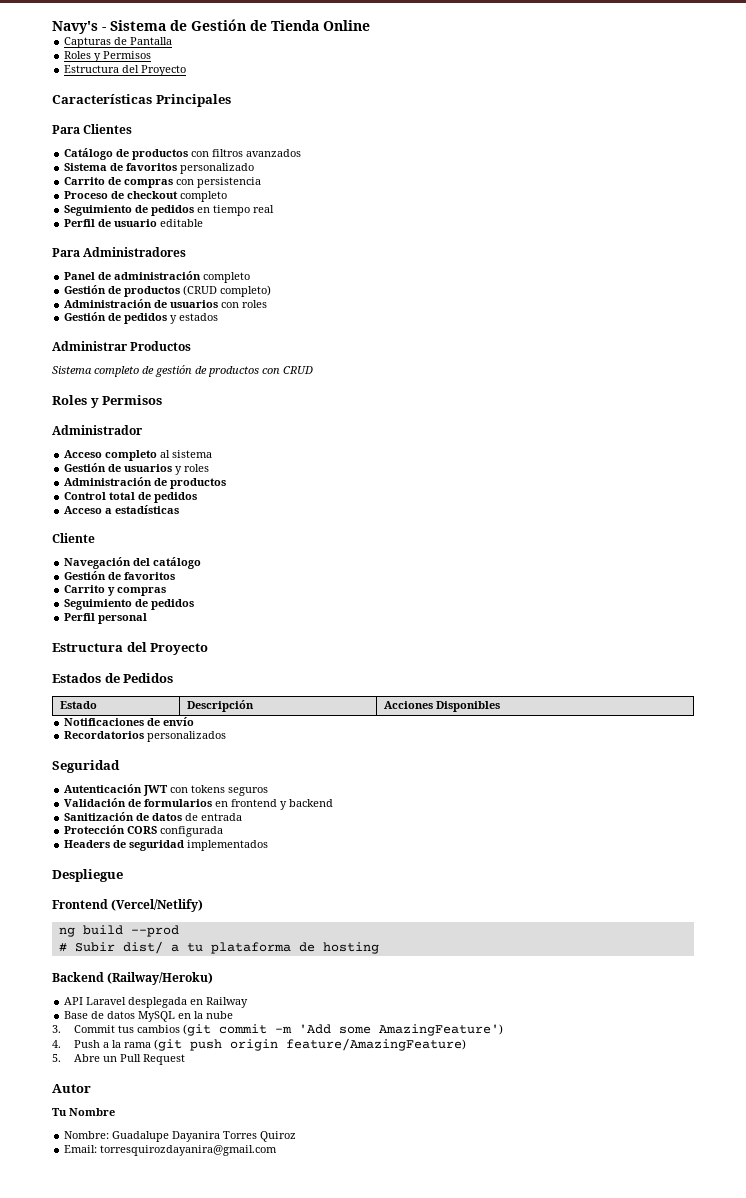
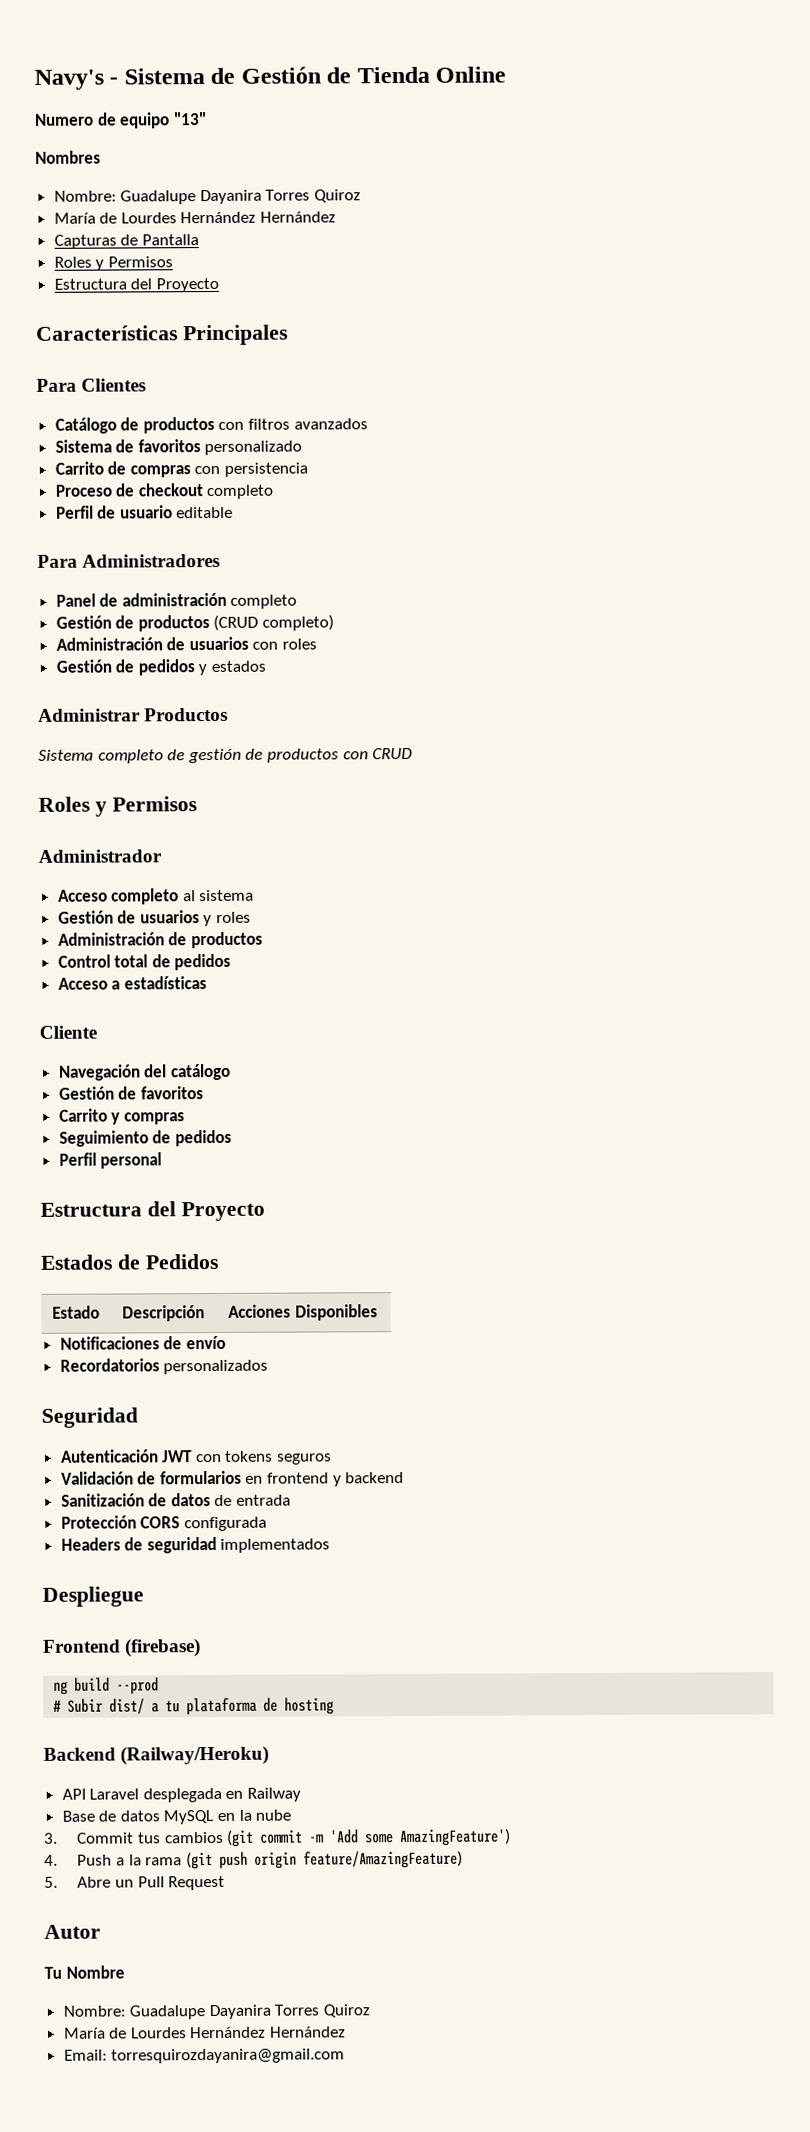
+ Numero de equipo "13"
+ Nombres
+ Nombre: Guadalupe Dayanira Torres Quiroz
+ María de Lourdes Hernández Hernández
- Seguimiento de pedidos en tiempo real
- Frontend (Vercel/Netlify)
+ Frontend (firebase)
  Tu Nombre
  Nombre: Guadalupe Dayanira Torres Quiroz
+ María de Lourdes Hernández Hernández

